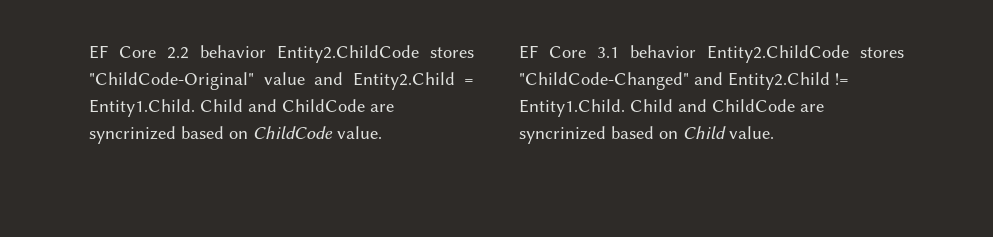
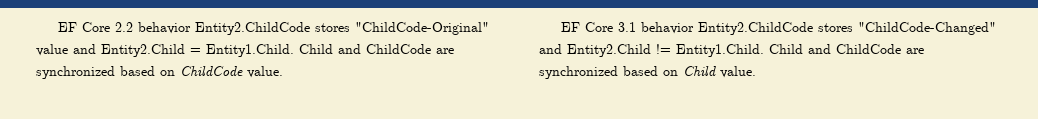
- EF Core 2.2 behavior Entity2.ChildCode stores "ChildCode-Original" value and Entity2.Child = Entity1.Child. Child and ChildCode are syncrinized based on ChildCode value.
+ EF Core 2.2 behavior Entity2.ChildCode stores "ChildCode-Original" value and Entity2.Child = Entity1.Child. Child and ChildCode are synchronized based on ChildCode value.
- EF Core 3.1 behavior Entity2.ChildCode stores "ChildCode-Changed" and Entity2.Child != Entity1.Child. Child and ChildCode are syncrinized based on Child value.
+ EF Core 3.1 behavior Entity2.ChildCode stores "ChildCode-Changed" and Entity2.Child != Entity1.Child. Child and ChildCode are synchronized based on Child value.

